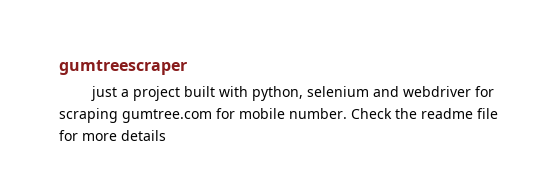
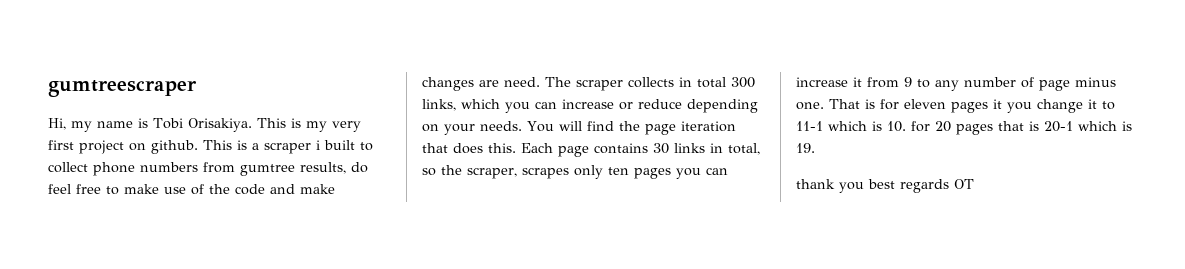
- just a project built with python, selenium and webdriver for scraping gumtree.com for mobile number. Check the readme file for more details
+ Hi, my name is Tobi Orisakiya. This is my very first project on github. This is a scraper i built to collect phone numbers from gumtree results, do feel free to make use of the code and make changes are need. The scraper collects in total 300 links, which you can increase or reduce depending on your needs. You will find the page iteration that does this. Each page contains 30 links in total, so the scraper, scrapes only ten pages you can increase it from 9 to any number of page minus one. That is for eleven pages it you change it to 11-1 which is 10. for 20 pages that is 20-1 which is 19.
+ thank you best regards OT

